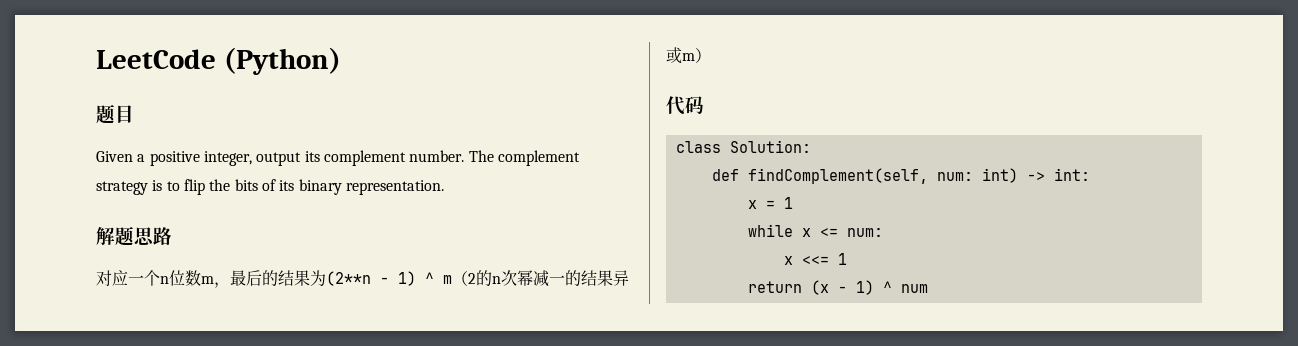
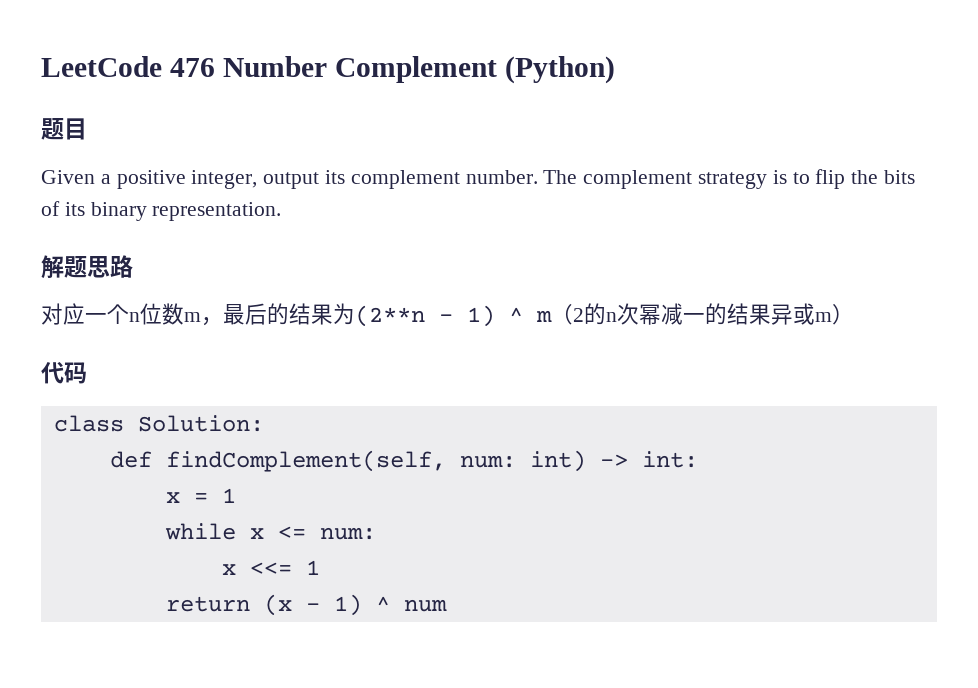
- LeetCode (Python)
+ LeetCode 476 Number Complement (Python)

